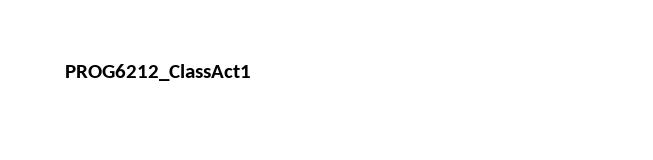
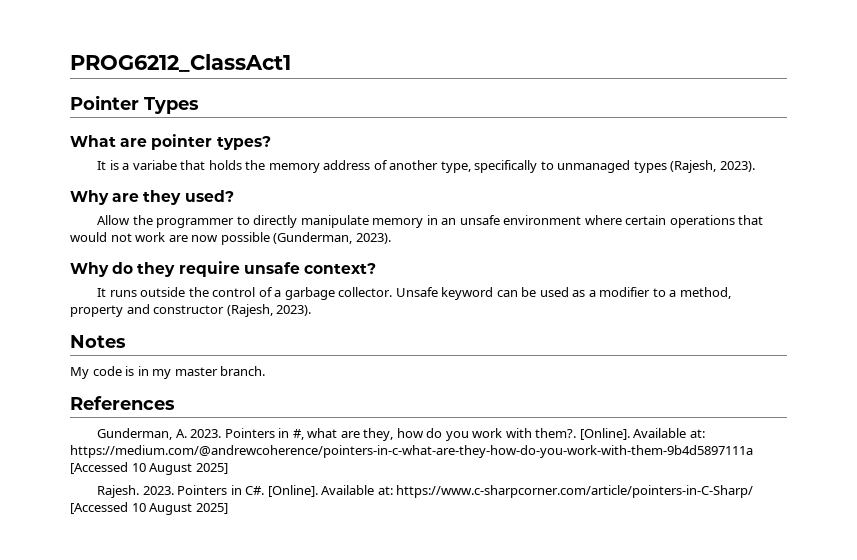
+ Pointer Types
+ What are pointer types?
+ It is a variabe that holds the memory address of another type, specifically to unmanaged types (Rajesh, 2023).
+ Why are they used?
+ Allow the programmer to directly manipulate memory in an unsafe environment where certain operations that would not work are now possible (Gunderman, 2023).
+ Why do they require unsafe context?
+ It runs outside the control of a garbage collector. Unsafe keyword can be used as a modifier to a method, property and constructor (Rajesh, 2023).
+ Notes
+ My code is in my master branch.
+ References
+ Gunderman, A. 2023. Pointers in #, what are they, how do you work with them?. [Online]. Available at: https://medium.com/@andrewcoherence/pointers-in-c-what-are-they-how-do-you-work-with-them-9b4d5897111a [Accessed 10 August 2025]
+ Rajesh. 2023. Pointers in C#. [Online]. Available at: https://www.c-sharpcorner.com/article/pointers-in-C-Sharp/ [Accessed 10 August 2025]

